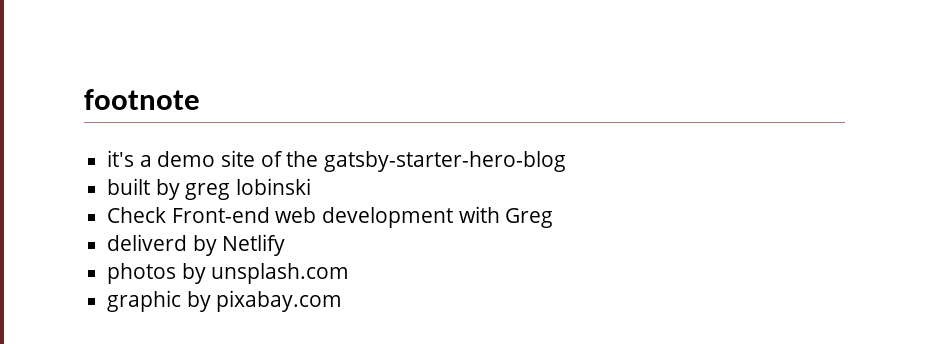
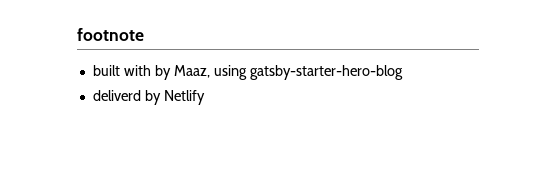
- it's a demo site of the gatsby-starter-hero-blog
- built by greg lobinski
- Check Front-end web development with Greg
+ built with by Maaz, using gatsby-starter-hero-blog
  deliverd by Netlify
- photos by unsplash.com
- graphic by pixabay.com

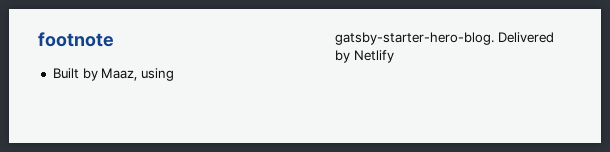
- built with by Maaz, using gatsby-starter-hero-blog
- deliverd by Netlify
+ Built by Maaz, using gatsby-starter-hero-blog. Delivered by Netlify

